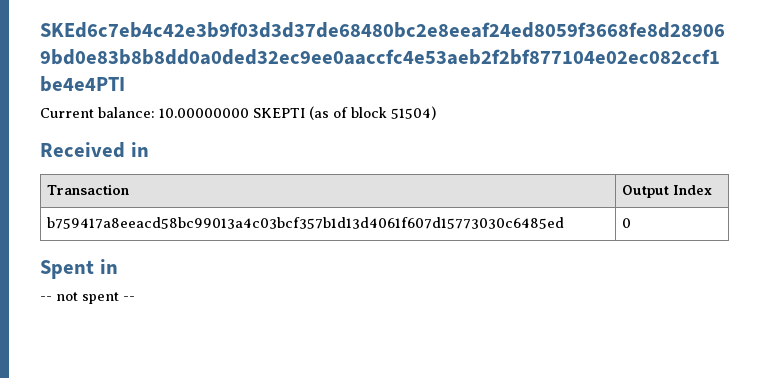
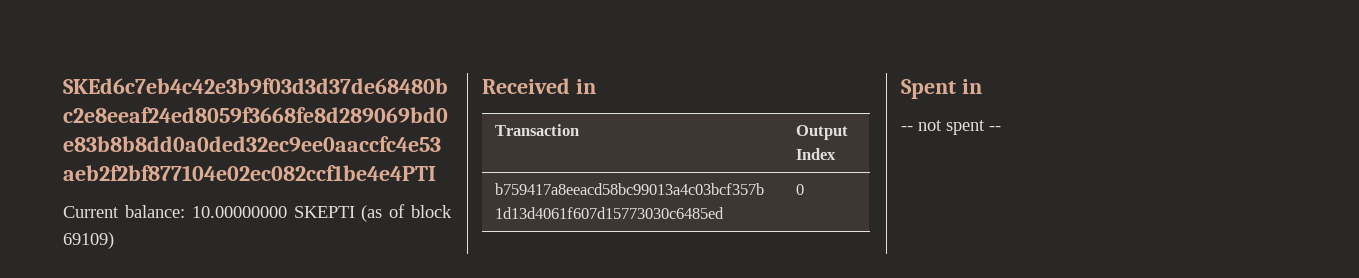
- Current balance: 10.00000000 SKEPTI (as of block 51504)
+ Current balance: 10.00000000 SKEPTI (as of block 69109)

